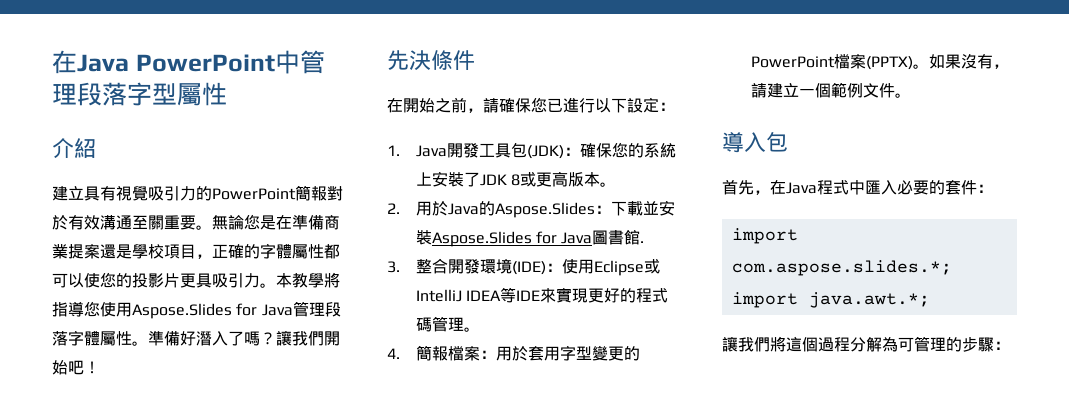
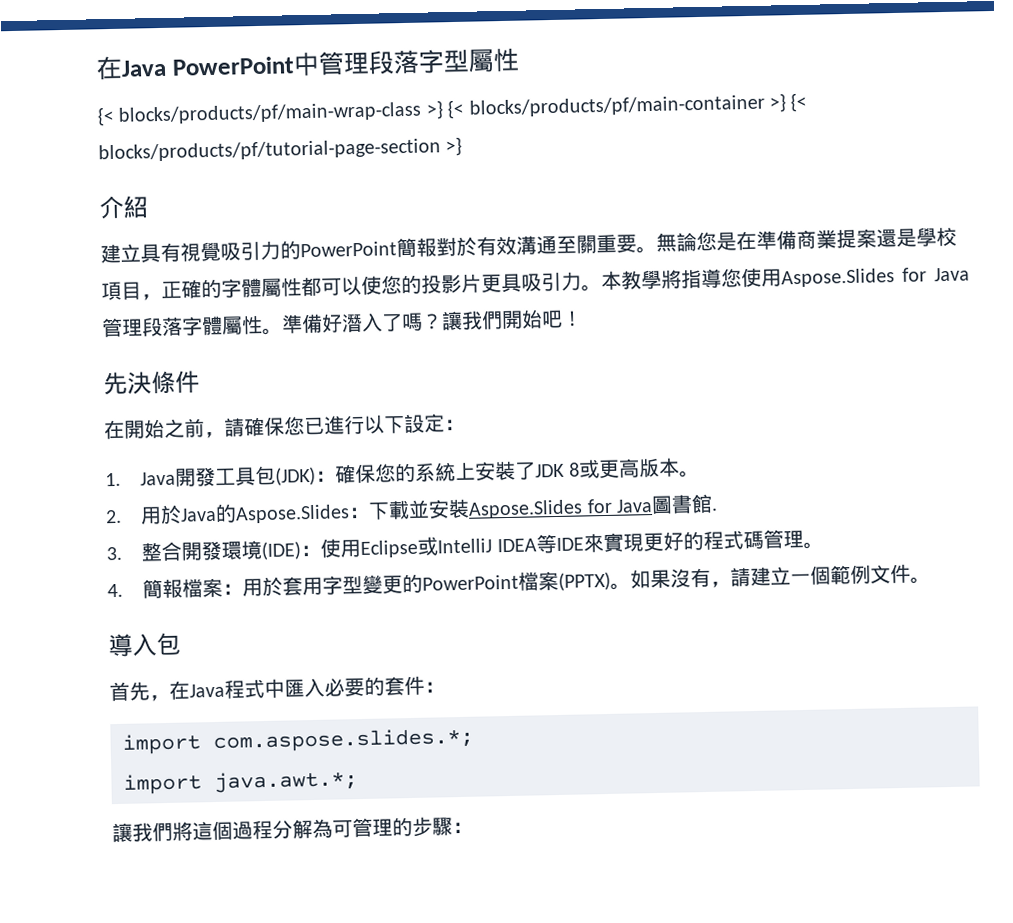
+ {< blocks/products/pf/main-wrap-class >} {< blocks/products/pf/main-container >} {< blocks/products/pf/tutorial-page-section >}

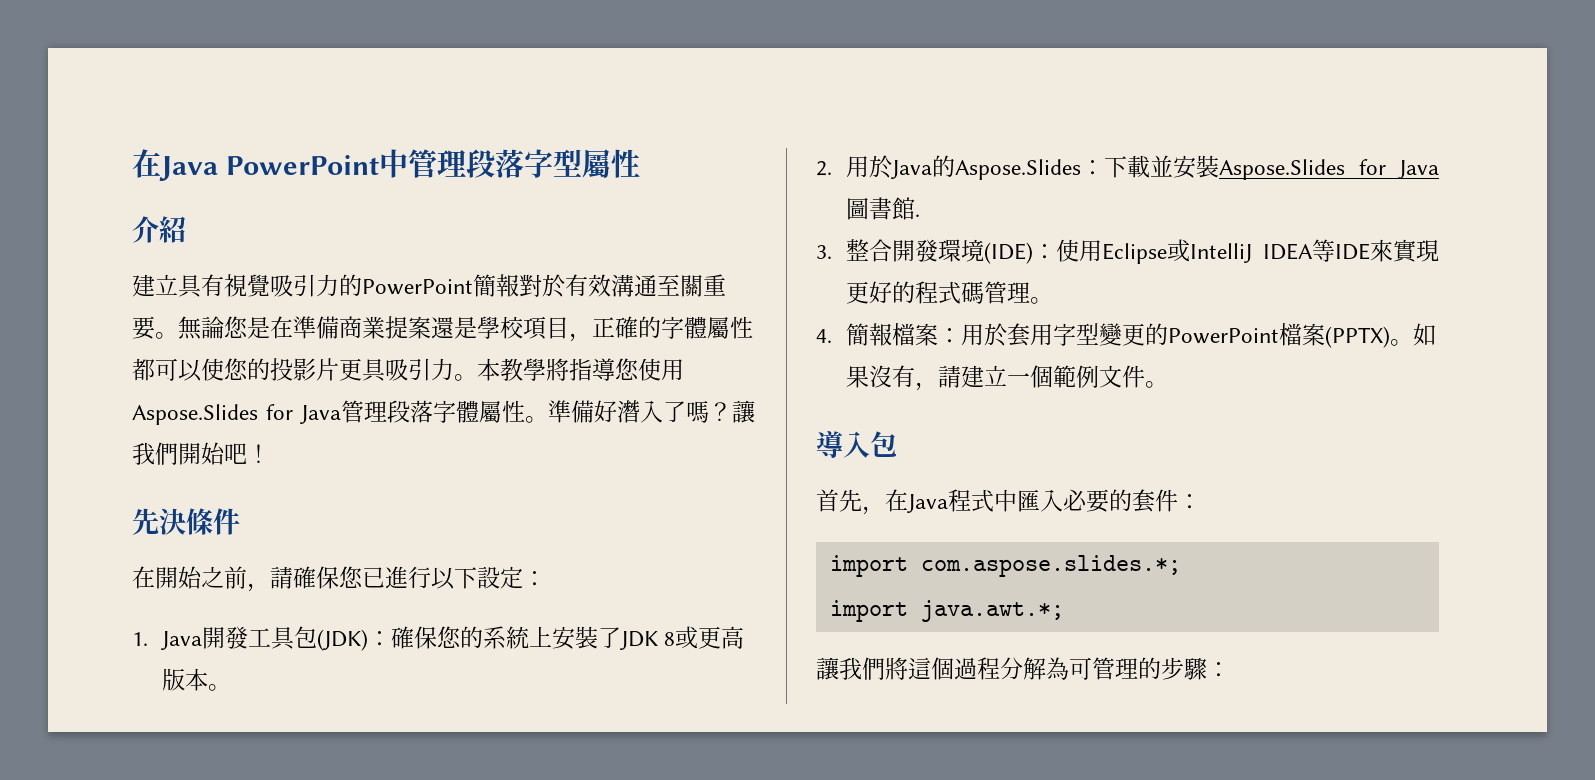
- {< blocks/products/pf/main-wrap-class >} {< blocks/products/pf/main-container >} {< blocks/products/pf/tutorial-page-section >}

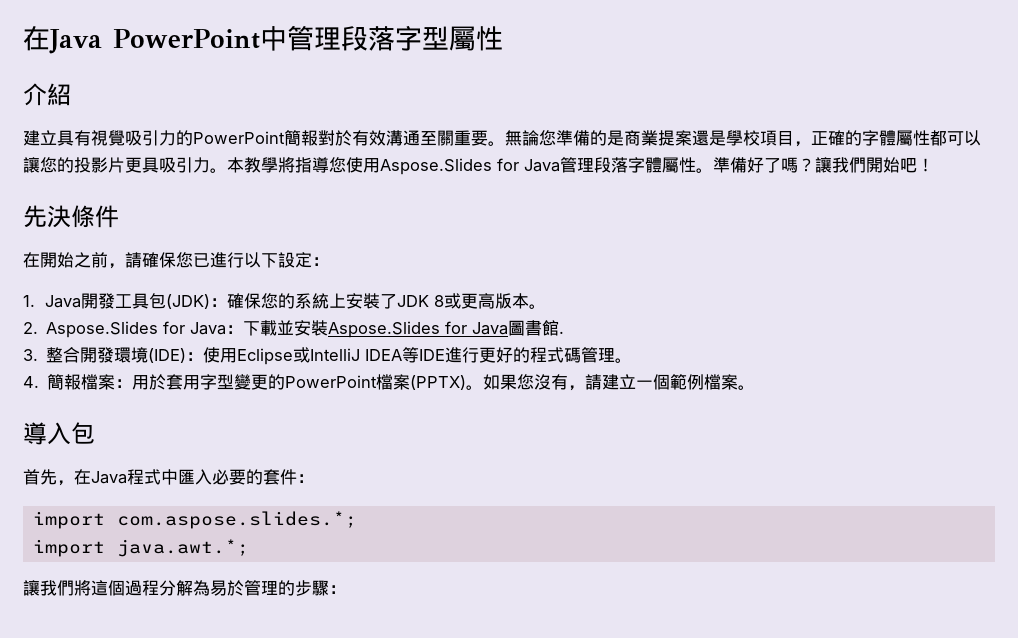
- 無論您是在準備商業提案還是學校項目，正確的字體屬性都可以使您的投影片更具吸引力。
+ 無論您準備的是商業提案還是學校項目，正確的字體屬性都可以讓您的投影片更具吸引力。
- 準備好潛入了嗎？
+ 準備好了嗎？
- 2.用於Java的Aspose.Slides：下載並安裝Aspose.Slides for Java圖書館.
+ 2. Aspose.Slides for Java：下載並安裝Aspose.Slides for Java圖書館.
- 3.整合開發環境(IDE)：使用Eclipse或IntelliJ IDEA等IDE來實現更好的程式碼管理。
+ 3.整合開發環境(IDE)：使用Eclipse或IntelliJ IDEA等IDE進行更好的程式碼管理。
- 如果沒有，請建立一個範例文件。
+ 如果您沒有，請建立一個範例檔案。
- 讓我們將這個過程分解為可管理的步驟：
+ 讓我們將這個過程分解為易於管理的步驟：

